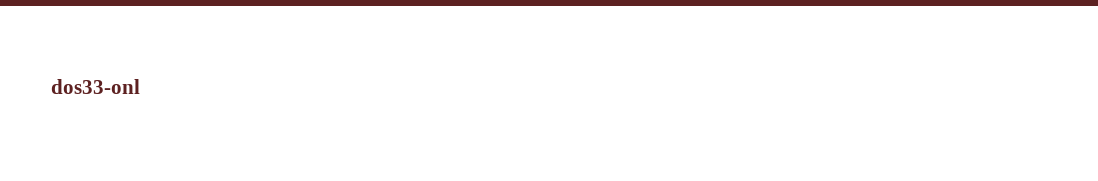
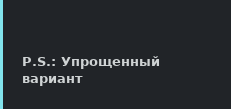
- dos33-onl
+ P.S.: Упрощенный вариант

